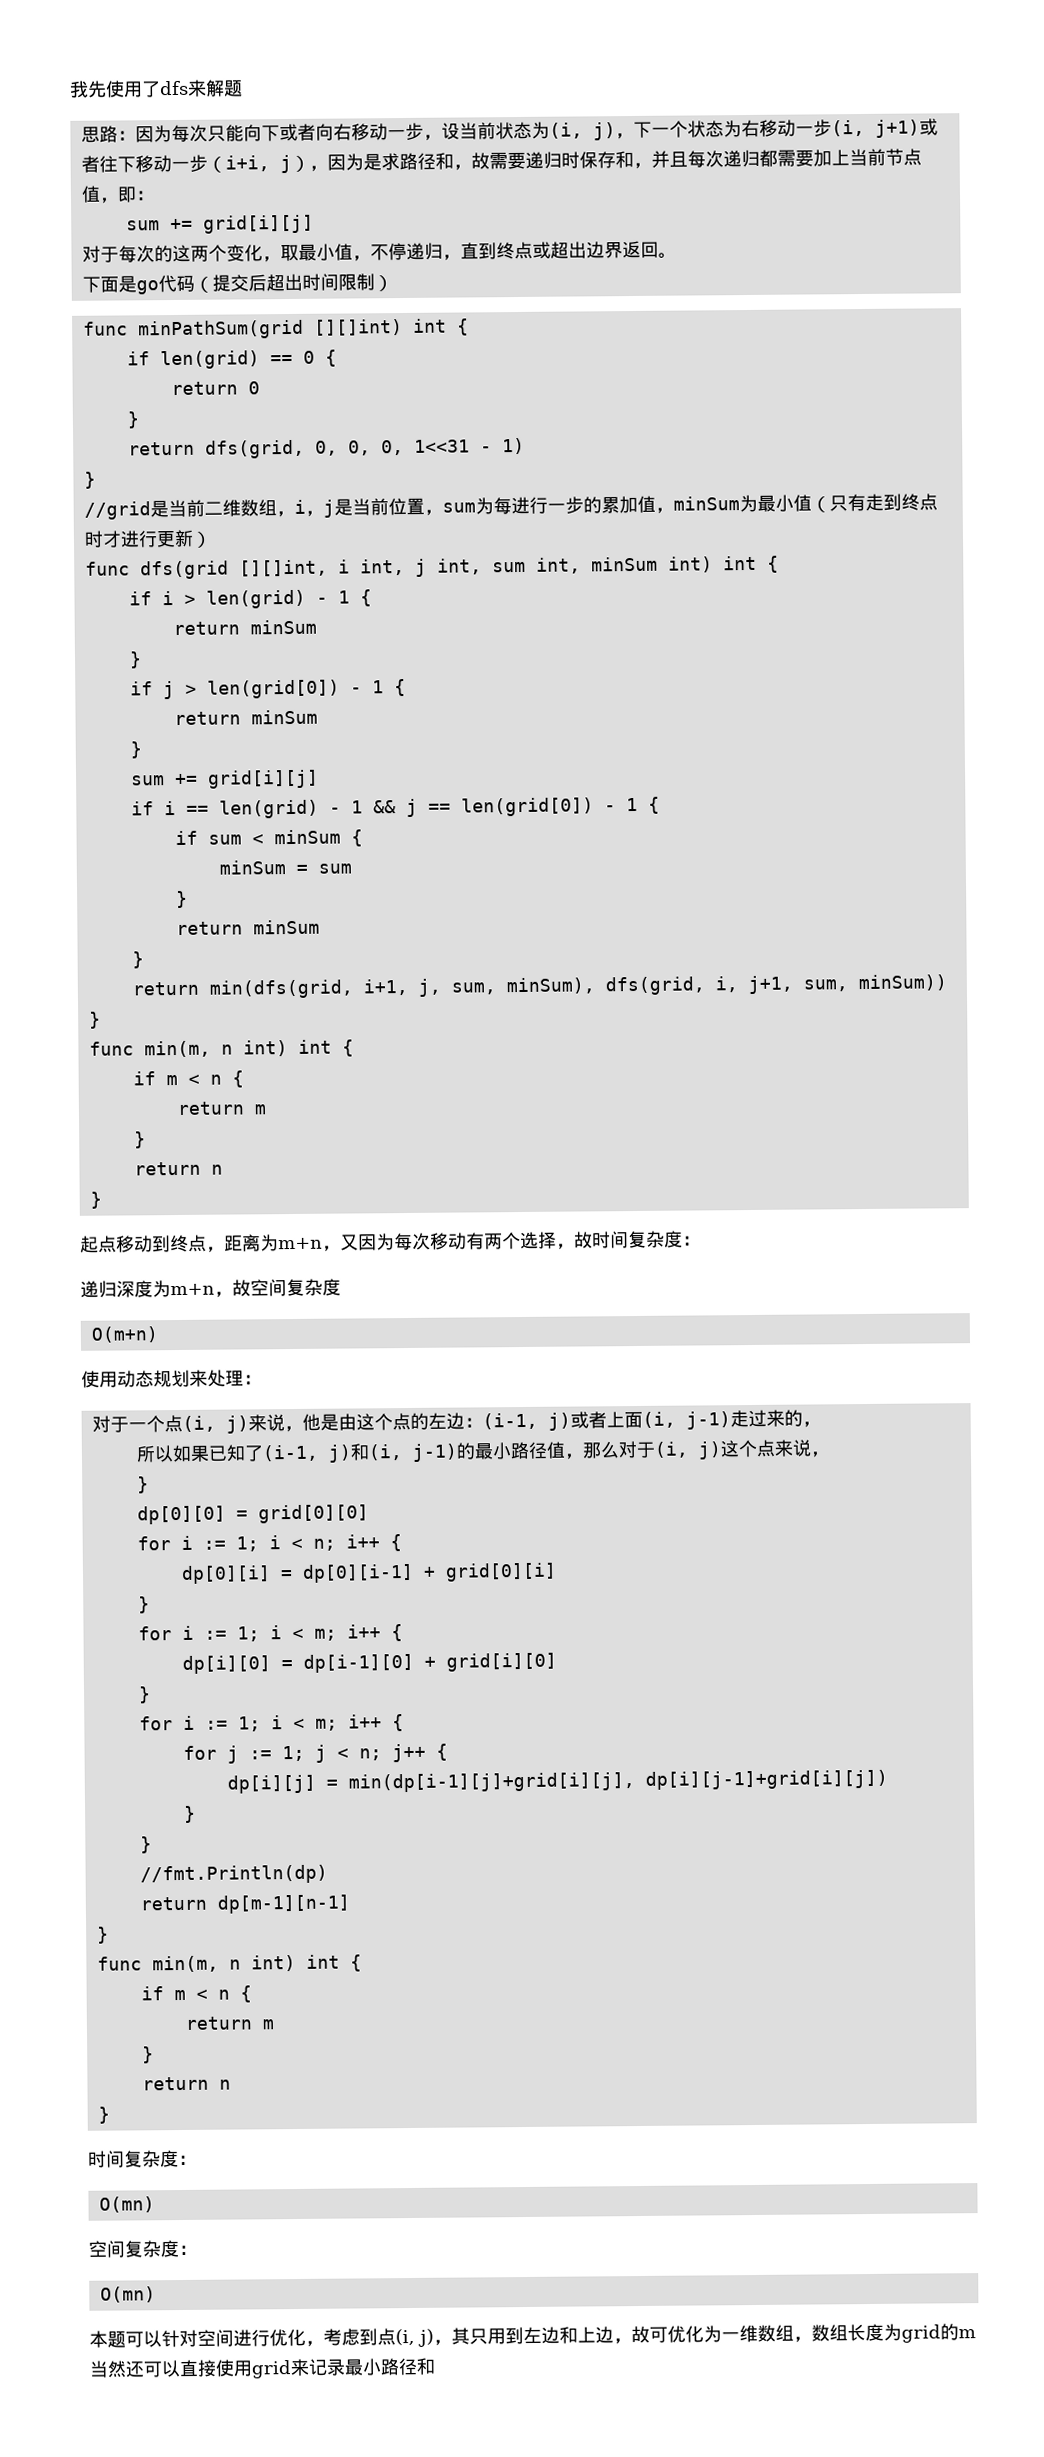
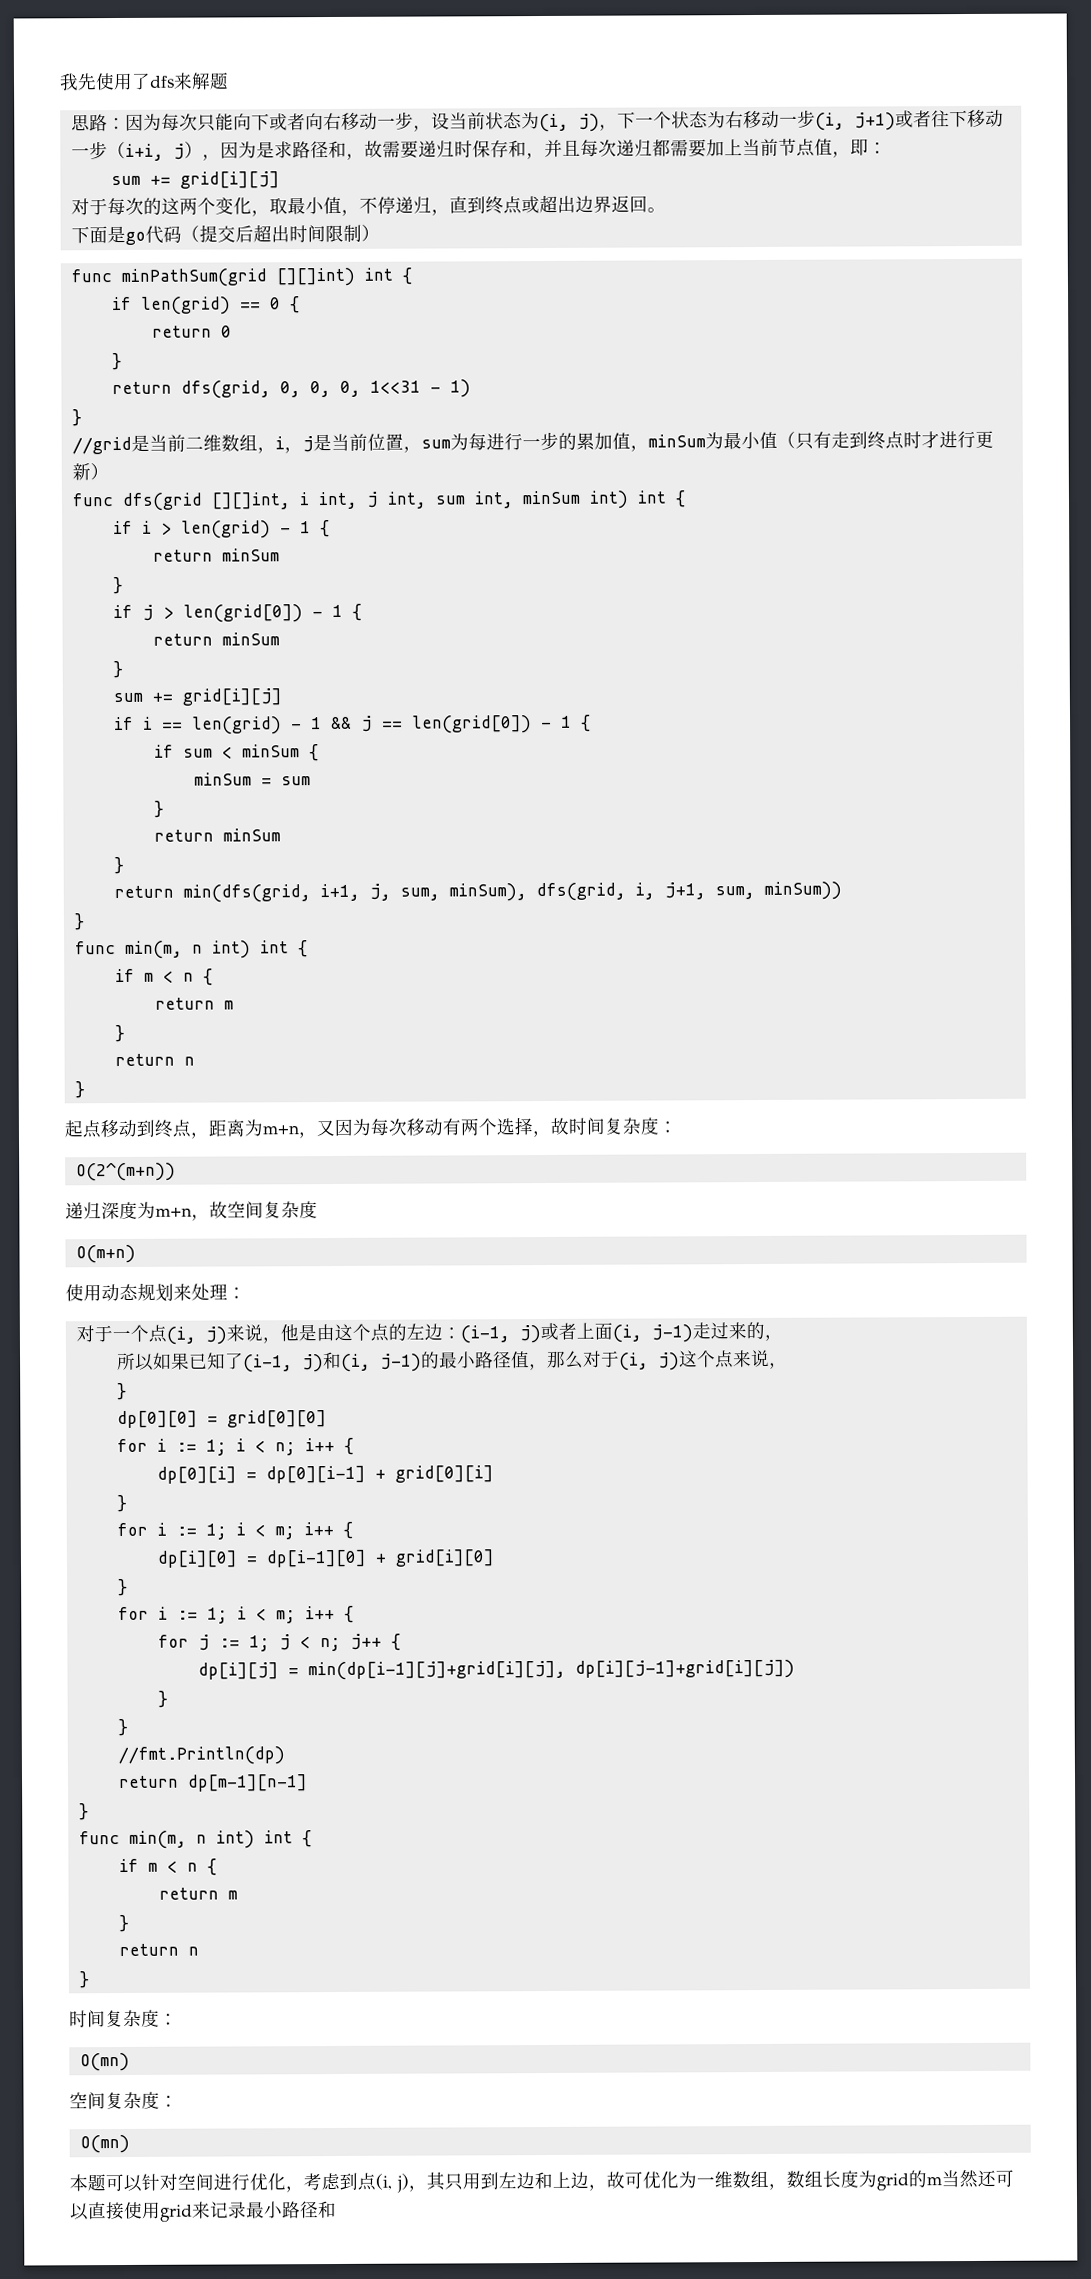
+ O(2^(m+n))

